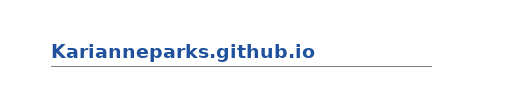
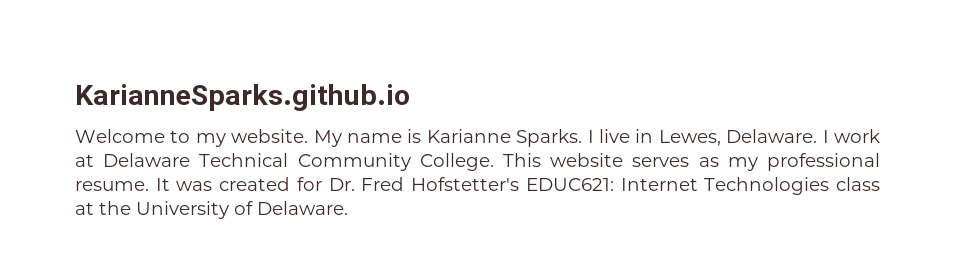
- Karianneparks.github.io
+ KarianneSparks.github.io
+ Welcome to my website. My name is Karianne Sparks. I live in Lewes, Delaware. I work at Delaware Technical Community College. This website serves as my professional resume. It was created for Dr. Fred Hofstetter's EDUC621: Internet Technologies class at the University of Delaware.

